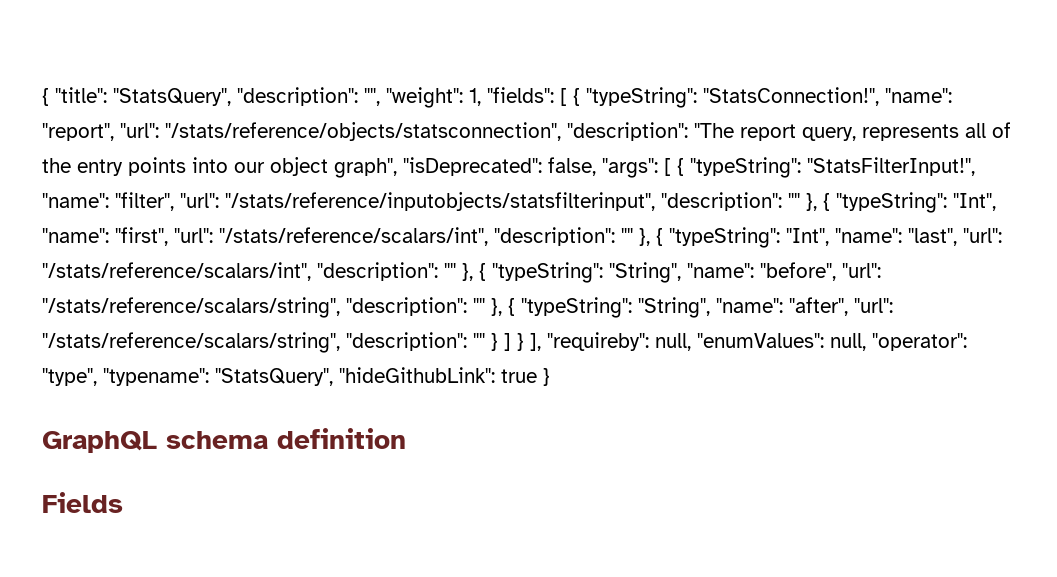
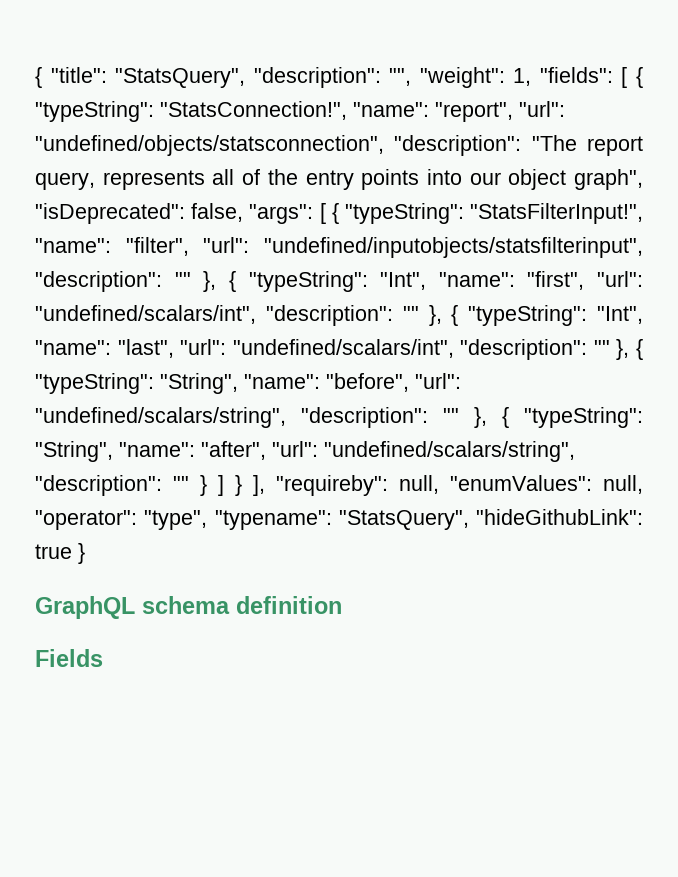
- "/stats/reference/objects/statsconnection", "description":
+ "undefined/objects/statsconnection", "description":
- "/stats/reference/inputobjects/statsfilterinput", "description":
+ "undefined/inputobjects/statsfilterinput", "description":
- "first", "url": "/stats/reference/scalars/int", "description":
+ "first", "url": "undefined/scalars/int", "description":
- "last", "url": "/stats/reference/scalars/int", "description":
+ "last", "url": "undefined/scalars/int", "description":
- "before", "url": "/stats/reference/scalars/string", "description":
+ "before", "url": "undefined/scalars/string", "description":
- "after", "url": "/stats/reference/scalars/string", "description":
+ "after", "url": "undefined/scalars/string", "description":

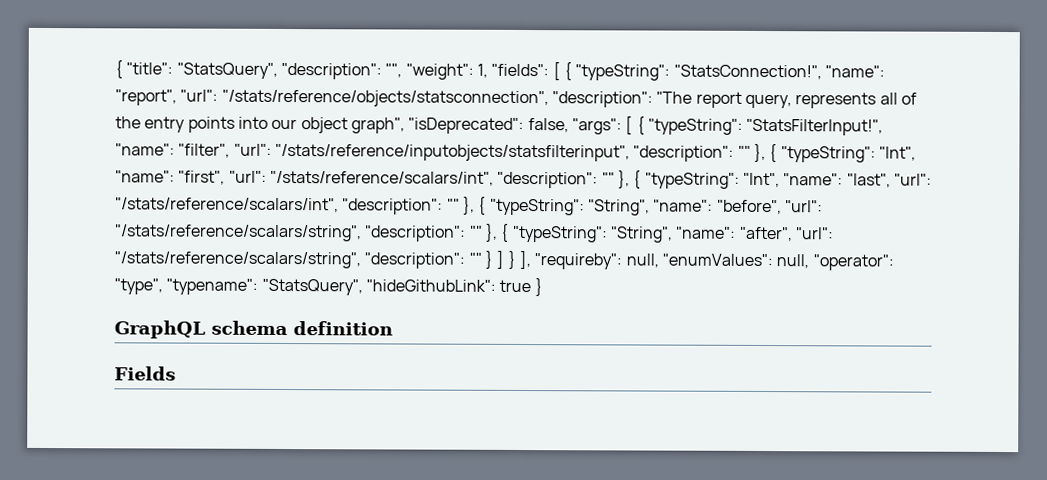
- "undefined/objects/statsconnection", "description":
+ "/stats/reference/objects/statsconnection", "description":
- "undefined/inputobjects/statsfilterinput", "description":
+ "/stats/reference/inputobjects/statsfilterinput", "description":
- "first", "url": "undefined/scalars/int", "description":
+ "first", "url": "/stats/reference/scalars/int", "description":
- "last", "url": "undefined/scalars/int", "description":
+ "last", "url": "/stats/reference/scalars/int", "description":
- "before", "url": "undefined/scalars/string", "description":
+ "before", "url": "/stats/reference/scalars/string", "description":
- "after", "url": "undefined/scalars/string", "description":
+ "after", "url": "/stats/reference/scalars/string", "description":

